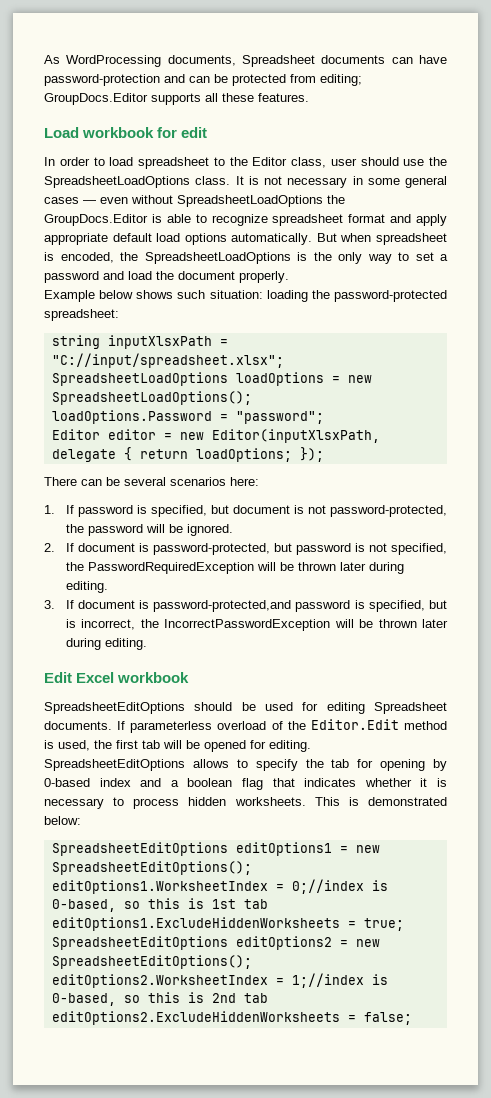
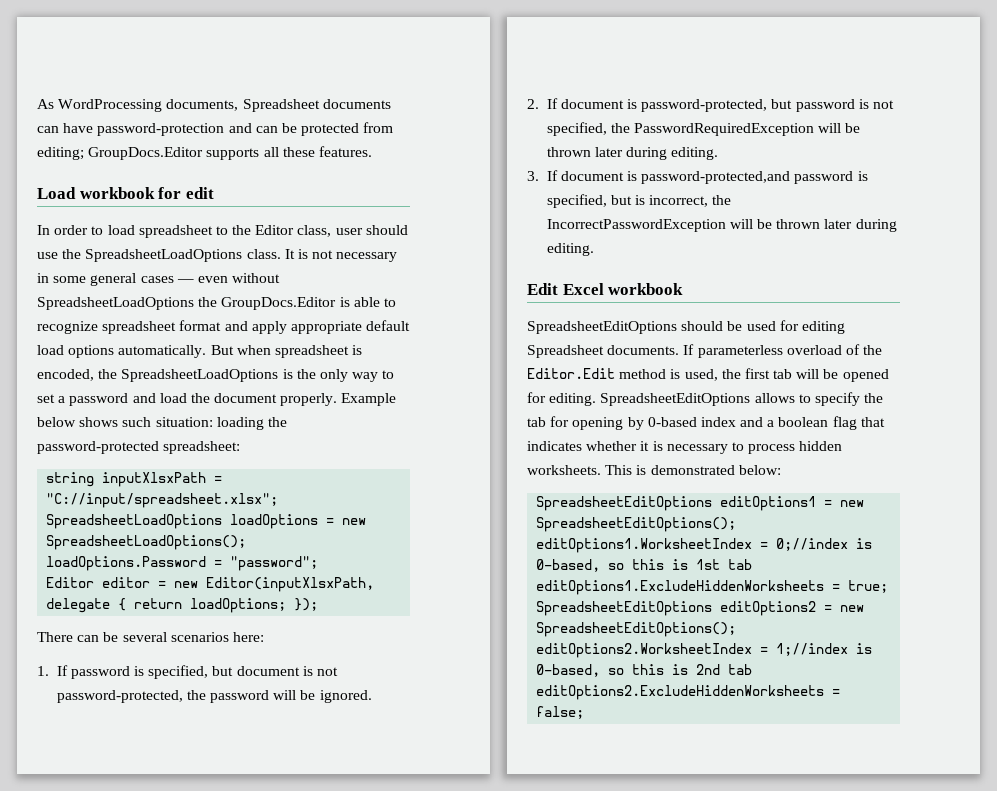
- But when spreadsheet is encoded, the SpreadsheetLoadOptions is the only way to set a password and load the document properly.
- Example below shows such situation: loading the password-protected spreadsheet:
+ But when spreadsheet is encoded, the SpreadsheetLoadOptions is the only way to set a password and load the document properly. Example below shows such situation: loading the password-protected spreadsheet:

